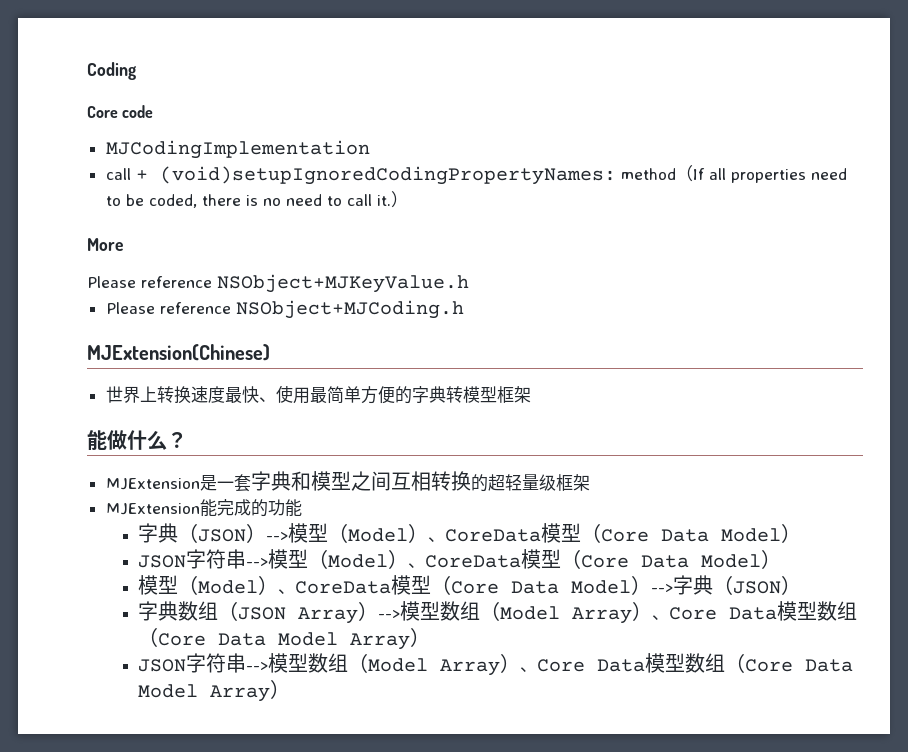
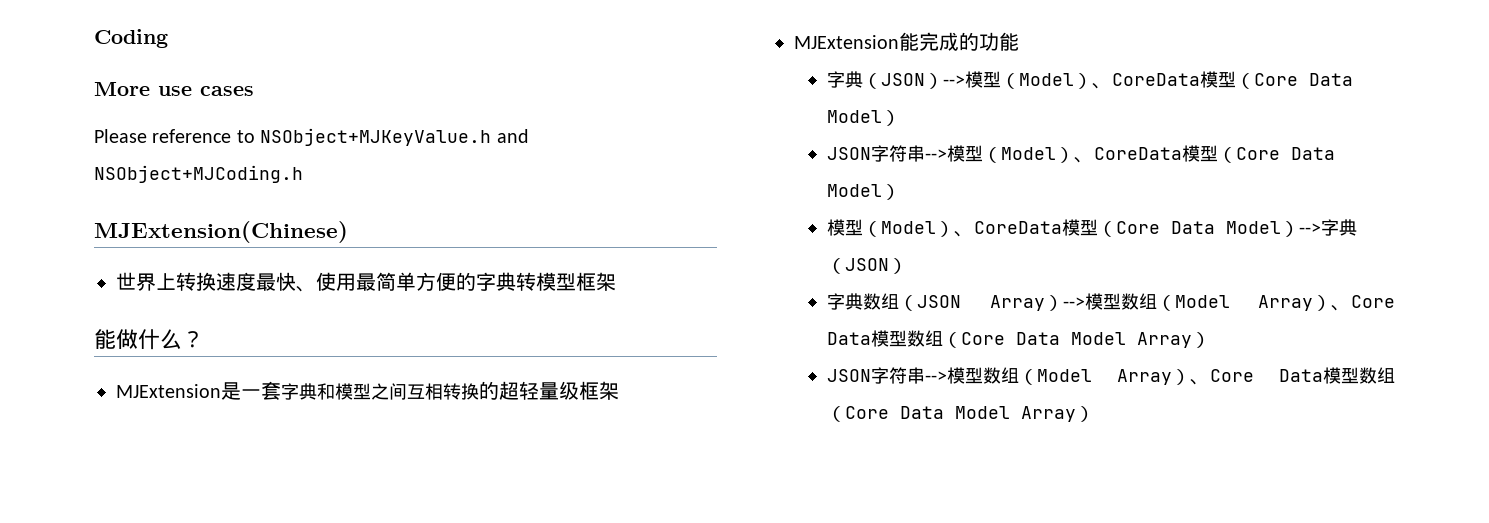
- Core code
- MJCodingImplementation
- call + (void)setupIgnoredCodingPropertyNames: method（If all properties need to be coded, there is no need to call it.）
- More
- Please reference NSObject+MJKeyValue.h
- Please reference NSObject+MJCoding.h
+ More use cases
+ Please reference to NSObject+MJKeyValue.h and NSObject+MJCoding.h

